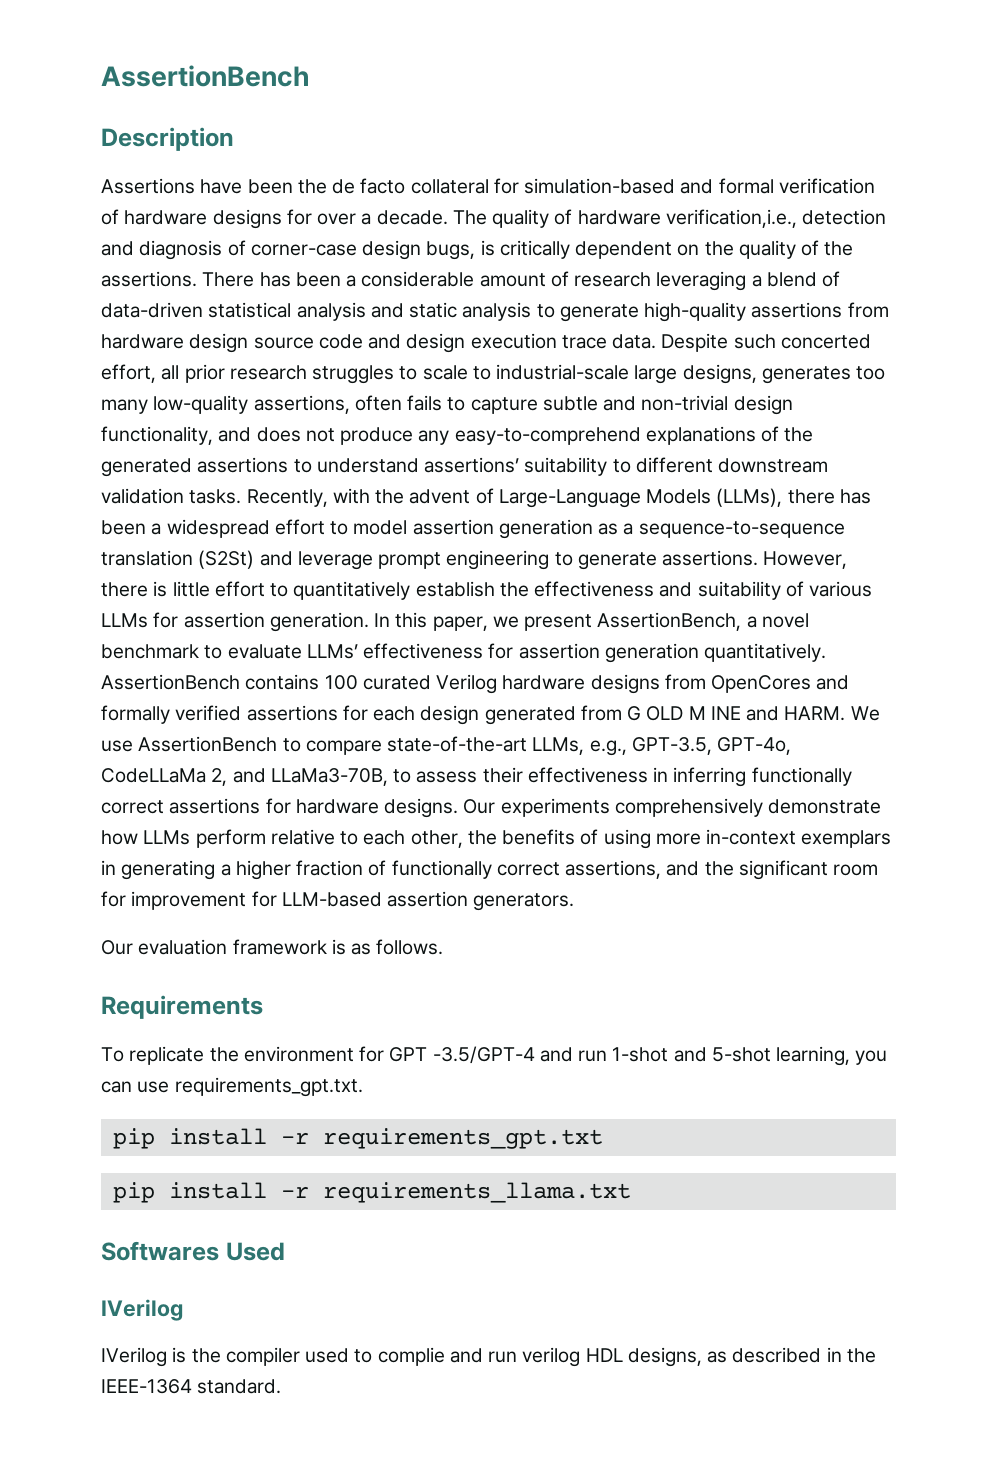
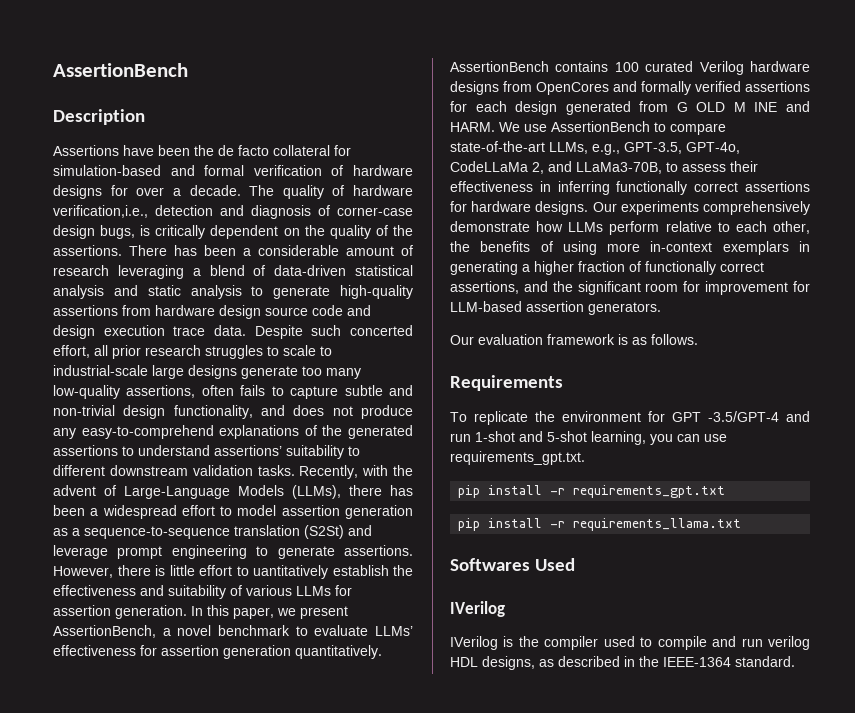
- Despite such concerted effort, all prior research struggles to scale to industrial-scale large designs, generates too many low-quality assertions, often fails to capture subtle and non-trivial design functionality, and does not produce any easy-to-comprehend explanations of the generated assertions to understand assertions’ suitability to different downstream validation tasks.
+ Despite such concerted effort, all prior research struggles to scale to industrial-scale large designs generate too many low-quality assertions, often fails to capture subtle and non-trivial design functionality, and does not produce any easy-to-comprehend explanations of the generated assertions to understand assertions’ suitability to different downstream validation tasks.
- However, there is little effort to quantitatively establish the effectiveness and suitability of various LLMs for assertion generation.
+ However, there is little effort to uantitatively establish the effectiveness and suitability of various LLMs for assertion generation.
- IVerilog is the compiler used to complie and run verilog HDL designs, as described in the IEEE-1364 standard.
+ IVerilog is the compiler used to compile and run verilog HDL designs, as described in the IEEE-1364 standard.

